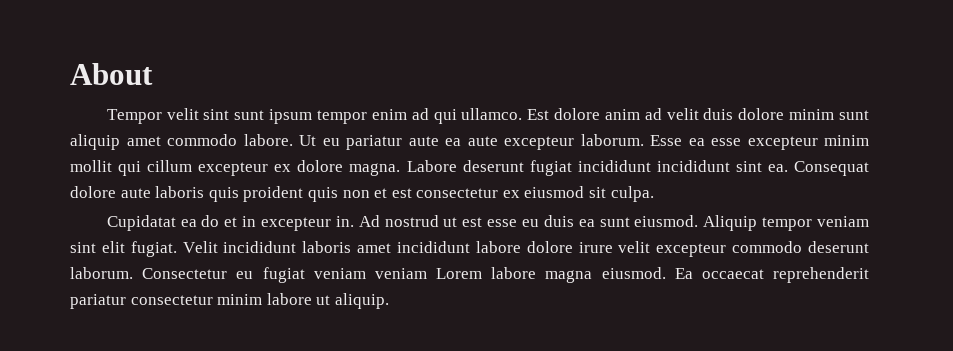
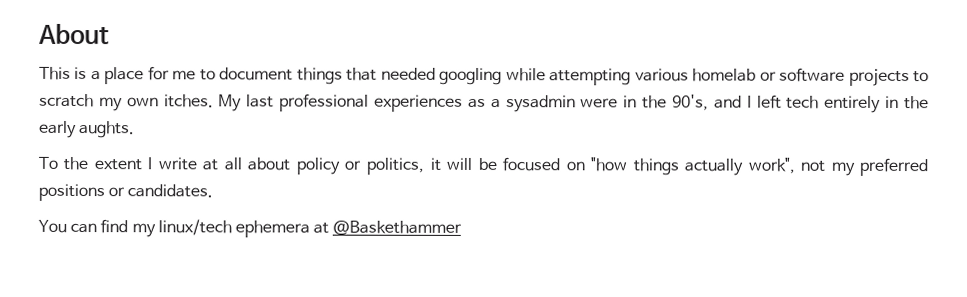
- Tempor velit sint sunt ipsum tempor enim ad qui ullamco. Est dolore anim ad velit duis dolore minim sunt aliquip amet commodo labore. Ut eu pariatur aute ea aute excepteur laborum. Esse ea esse excepteur minim mollit qui cillum excepteur ex dolore magna. Labore deserunt fugiat incididunt incididunt sint ea. Consequat dolore aute laboris quis proident quis non et est consectetur ex eiusmod sit culpa.
- Cupidatat ea do et in excepteur in. Ad nostrud ut est esse eu duis ea sunt eiusmod. Aliquip tempor veniam sint elit fugiat. Velit incididunt laboris amet incididunt labore dolore irure velit excepteur commodo deserunt laborum. Consectetur eu fugiat veniam veniam Lorem labore magna eiusmod. Ea occaecat reprehenderit pariatur consectetur minim labore ut aliquip.
+ This is a place for me to document things that needed googling while attempting various homelab or software projects to scratch my own itches. My last professional experiences as a sysadmin were in the 90's, and I left tech entirely in the early aughts.
+ To the extent I write at all about policy or politics, it will be focused on "how things actually work", not my preferred positions or candidates.
+ You can find my linux/tech ephemera at @Baskethammer

